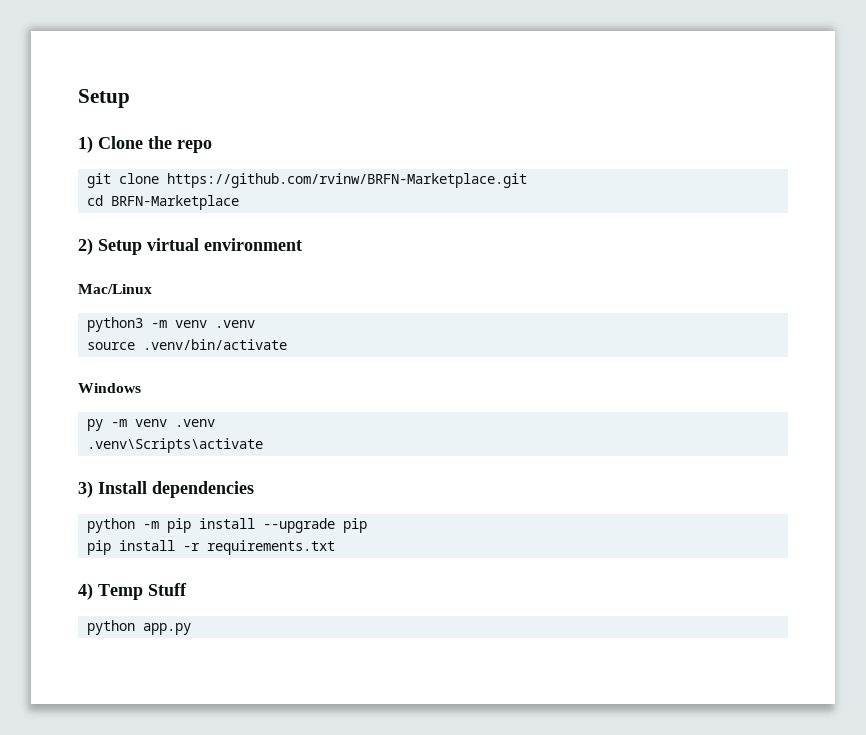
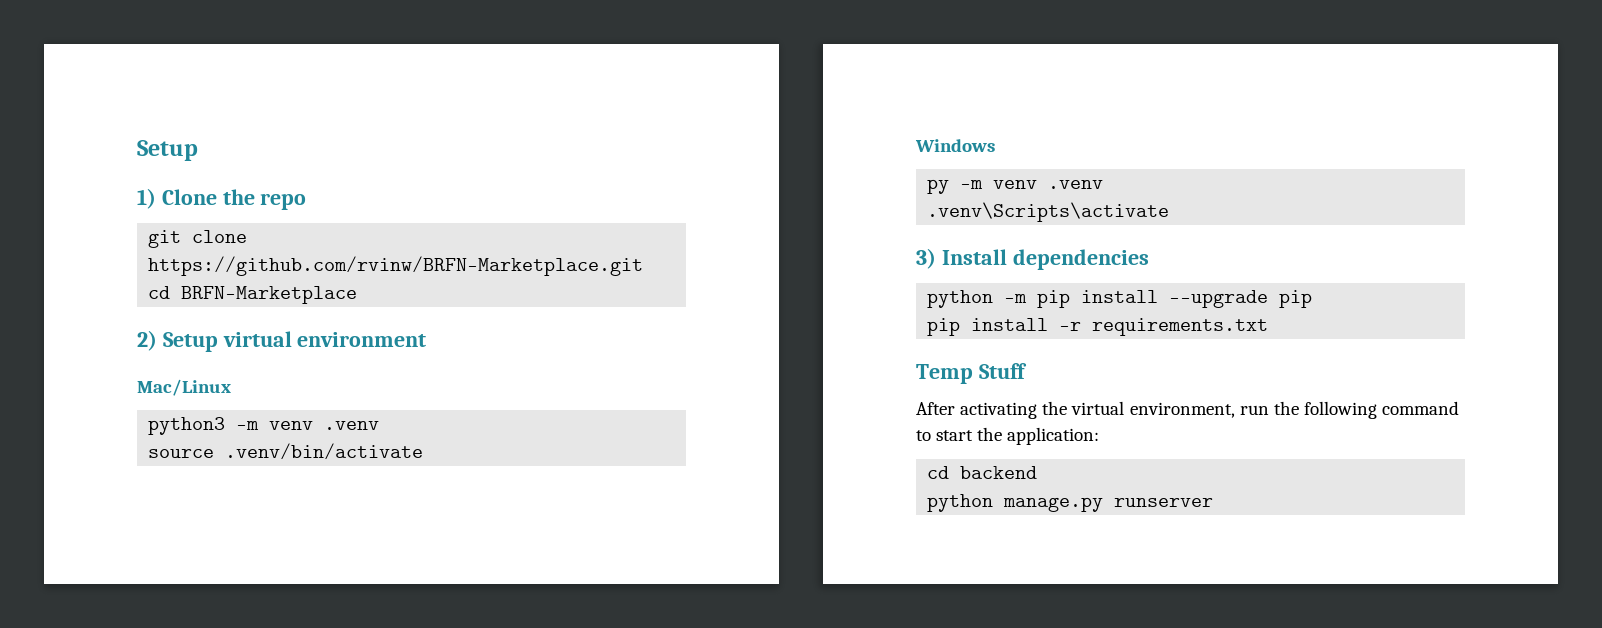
- 4) Temp Stuff
+ Temp Stuff
- python app.py
+ After activating the virtual environment, run the following command to start the application:
+ cd backend
+ python manage.py runserver

